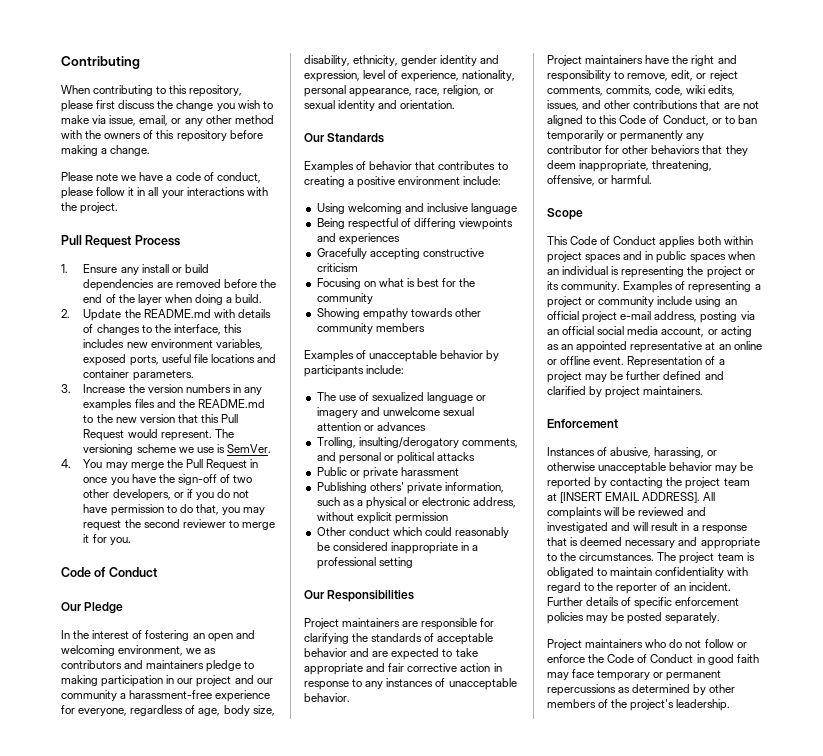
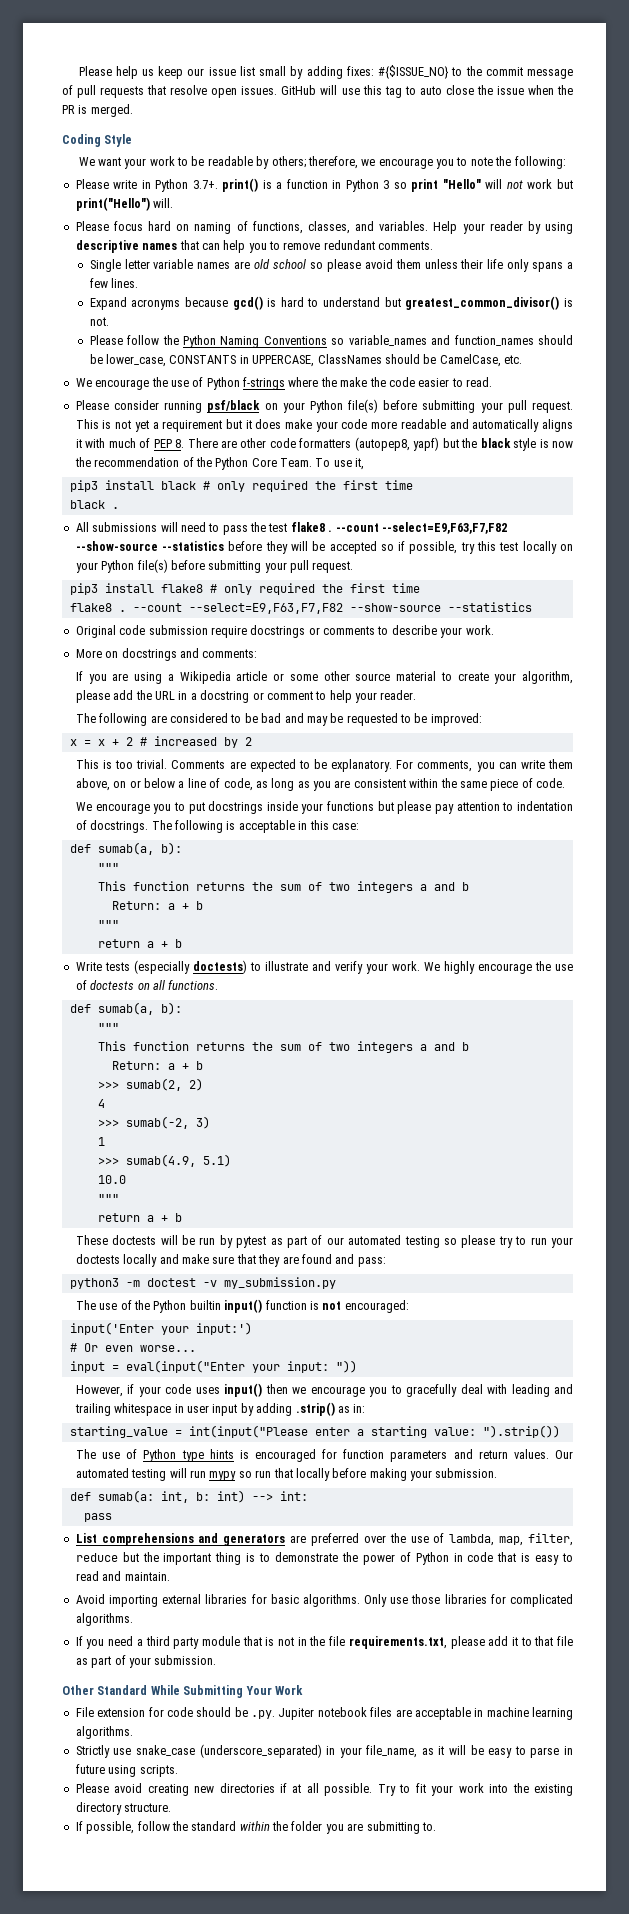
- Contributing
- When contributing to this repository, please first discuss the change you wish to make via issue, email, or any other method with the owners of this repository before making a change.
- Please note we have a code of conduct, please follow it in all your interactions with the project.
- Pull Request Process
- 1. Ensure any install or build dependencies are removed before the end of the layer when doing a build.
- 2. Update the README.md with details of changes to the interface, this includes new environment variables, exposed ports, useful file locations and container parameters.
- 3. Increase the version numbers in any examples files and the README.md to the new version that this Pull Request would represent. The versioning scheme we use is SemVer.
- 4. You may merge the Pull Request in once you have the sign-off of two other developers, or if you do not have permission to do that, you may request the second reviewer to merge it for you.
- Code of Conduct
- Our Pledge
- In the interest of fostering an open and welcoming environment, we as contributors and maintainers pledge to making participation in our project and our community a harassment-free experience for everyone, regardless of age, body size, disability, ethnicity, gender identity and expression, level of experience, nationality, personal appearance, race, religion, or sexual identity and orientation.
- Our Standards
- Examples of behavior that contributes to creating a positive environment include:
- Using welcoming and inclusive language
- Being respectful of differing viewpoints and experiences
- Gracefully accepting constructive criticism
- Focusing on what is best for the community
- Showing empathy towards other community members
- Examples of unacceptable behavior by participants include:
- The use of sexualized language or imagery and unwelcome sexual attention or advances
- Trolling, insulting/derogatory comments, and personal or political attacks
- Public or private harassment
- Publishing others' private information, such as a physical or electronic address, without explicit permission
- Other conduct which could reasonably be considered inappropriate in a professional setting
- Our Responsibilities
- Project maintainers are responsible for clarifying the standards of acceptable behavior and are expected to take appropriate and fair corrective action in response to any instances of unacceptable behavior.
- Project maintainers have the right and responsibility to remove, edit, or reject comments, commits, code, wiki edits, issues, and other contributions that are not aligned to this Code of Conduct, or to ban temporarily or permanently any contributor for other behaviors that they deem inappropriate, threatening, offensive, or harmful.
- Scope
- This Code of Conduct applies both within project spaces and in public spaces when an individual is representing the project or its community. Examples of representing a project or community include using an official project e-mail address, posting via an official social media account, or acting as an appointed representative at an online or offline event. Representation of a project may be further defined and clarified by project maintainers.
- Enforcement
- Instances of abusive, harassing, or otherwise unacceptable behavior may be reported by contacting the project team at [INSERT EMAIL ADDRESS]. All complaints will be reviewed and investigated and will result in a response that is deemed necessary and appropriate to the circumstances. The project team is obligated to maintain confidentiality with regard to the reporter of an incident. Further details of specific enforcement policies may be posted separately.
- Project maintainers who do not follow or enforce the Code of Conduct in good faith may face temporary or permanent repercussions as determined by other members of the project's leadership.
+ Please help us keep our issue list small by adding fixes: #{$ISSUE_NO} to the commit message of pull requests that resolve open issues. GitHub will use this tag to auto close the issue when the PR is merged.
+ Coding Style
+ We want your work to be readable by others; therefore, we encourage you to note the following:
+ Please write in Python 3.7+. print() is a function in Python 3 so print "Hello" will not work but print("Hello") will.
+ Please focus hard on naming of functions, classes, and variables. Help your reader by using descriptive names that can help you to remove redundant comments.
+ Single letter variable names are old school so please avoid them unless their life only spans a few lines.
+ Expand acronyms because gcd() is hard to understand but greatest_common_divisor() is not.
+ Please follow the Python Naming Conventions so variable_names and function_names should be lower_case, CONSTANTS in UPPERCASE, ClassNames should be CamelCase, etc.
+ We encourage the use of Python f-strings where the make the code easier to read.
+ Please consider running psf/black on your Python file(s) before submitting your pull request. This is not yet a requirement but it does make your code more readable and automatically aligns it with much of PEP 8. There are other code formatters (autopep8, yapf) but the black style is now the recommendation of the Python Core Team. To use it,
+ pip3 install black # only required the first time
+ black .
+ All submissions will need to pass the test flake8 . --count --select=E9,F63,F7,F82 --show-source --statistics before they will be accepted so if possible, try this test locally on your Python file(s) before submitting your pull request.
+ pip3 install flake8 # only required the first time
+ flake8 . --count --select=E9,F63,F7,F82 --show-source --statistics
+ Original code submission require docstrings or comments to describe your work.
+ More on docstrings and comments:
+ If you are using a Wikipedia article or some other source material to create your algorithm, please add the URL in a docstring or comment to help your reader.
+ The following are considered to be bad and may be requested to be improved:
+ x = x + 2 # increased by 2
+ This is too trivial. Comments are expected to be explanatory. For comments, you can write them above, on or below a line of code, as long as you are consistent within the same piece of code.
+ We encourage you to put docstrings inside your functions but please pay attention to indentation of docstrings. The following is acceptable in this case:
+ def sumab(a, b):
+ """
+ This function returns the sum of two integers a and b
+ Return: a + b
+ """
+ return a + b
+ Write tests (especially doctests) to illustrate and verify your work. We highly encourage the use of doctests on all functions.
+ def sumab(a, b):
+ """
+ This function returns the sum of two integers a and b
+ Return: a + b
+ >>> sumab(2, 2)
+ 4
+ >>> sumab(-2, 3)
+ 1
+ >>> sumab(4.9, 5.1)
+ 10.0
+ """
+ return a + b
+ These doctests will be run by pytest as part of our automated testing so please try to run your doctests locally and make sure that they are found and pass:
+ python3 -m doctest -v my_submission.py
+ The use of the Python builtin input() function is not encouraged:
+ input('Enter your input:')
+ # Or even worse...
+ input = eval(input("Enter your input: "))
+ However, if your code uses input() then we encourage you to gracefully deal with leading and trailing whitespace in user input by adding .strip() as in:
+ starting_value = int(input("Please enter a starting value: ").strip())
+ The use of Python type hints is encouraged for function parameters and return values. Our automated testing will run mypy so run that locally before making your submission.
+ def sumab(a: int, b: int) --> int:
+ pass
+ List comprehensions and generators are preferred over the use of lambda, map, filter, reduce but the important thing is to demonstrate the power of Python in code that is easy to read and maintain.
+ Avoid importing external libraries for basic algorithms. Only use those libraries for complicated algorithms.
+ If you need a third party module that is not in the file requirements.txt, please add it to that file as part of your submission.
+ Other Standard While Submitting Your Work
+ File extension for code should be .py. Jupiter notebook files are acceptable in machine learning algorithms.
+ Strictly use snake_case (underscore_separated) in your file_name, as it will be easy to parse in future using scripts.
+ Please avoid creating new directories if at all possible. Try to fit your work into the existing directory structure.
+ If possible, follow the standard within the folder you are submitting to.

